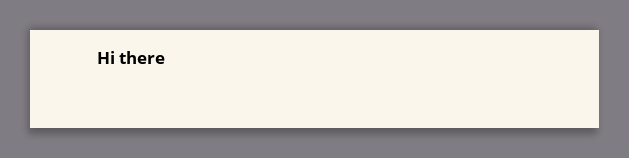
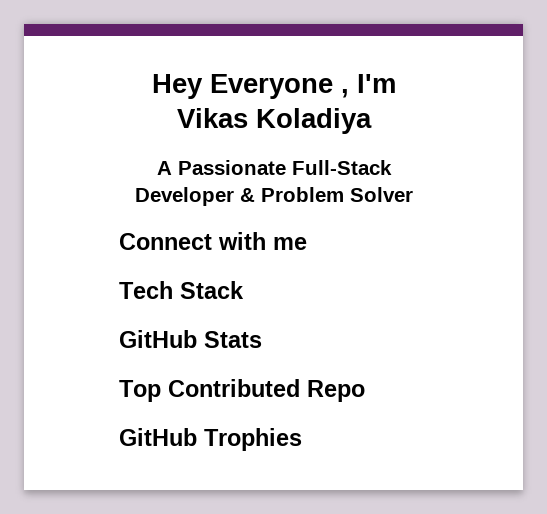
- Hi there
+ Hey Everyone , I'm Vikas Koladiya
+ A Passionate Full-Stack Developer & Problem Solver
+ Connect with me
+ Tech Stack
+ GitHub Stats
+ Top Contributed Repo
+ GitHub Trophies

